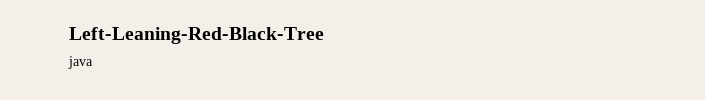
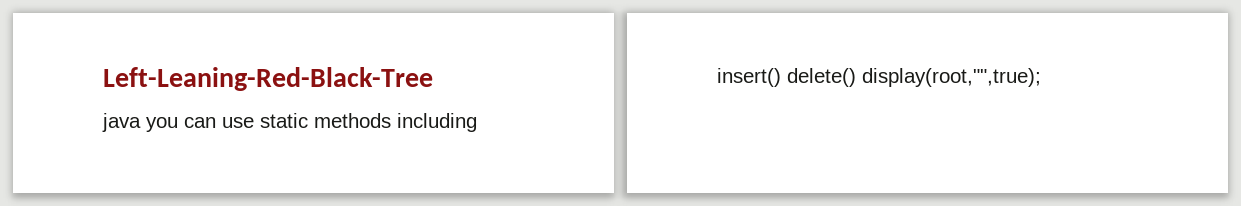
- java
+ java you can use static methods including insert() delete() display(root,"",true);

